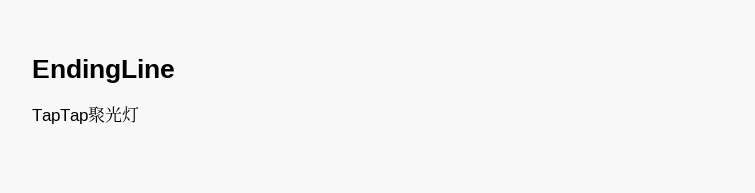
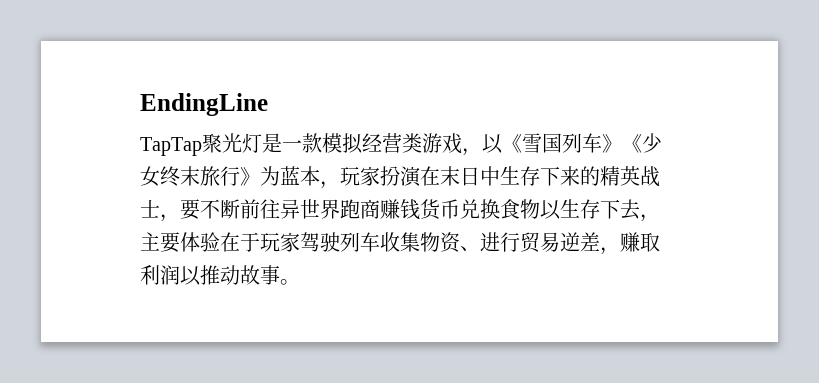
- TapTap聚光灯
+ TapTap聚光灯是一款模拟经营类游戏，以《雪国列车》《少女终末旅行》为蓝本，玩家扮演在末日中生存下来的精英战士，要不断前往异世界跑商赚钱货币兑换食物以生存下去，主要体验在于玩家驾驶列车收集物资、进行贸易逆差，赚取利润以推动故事。

